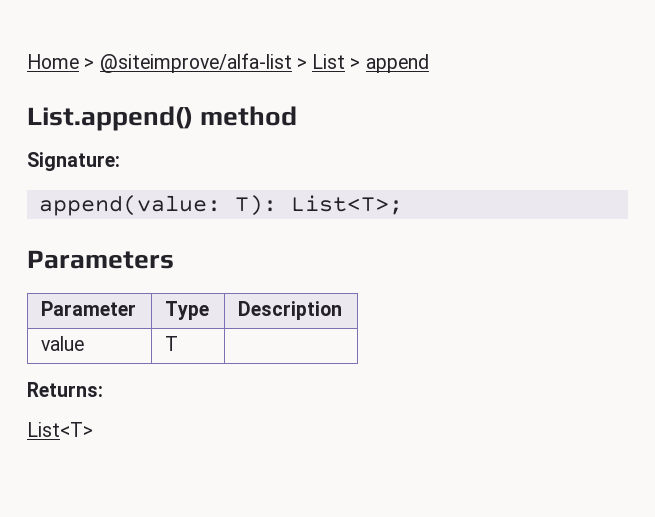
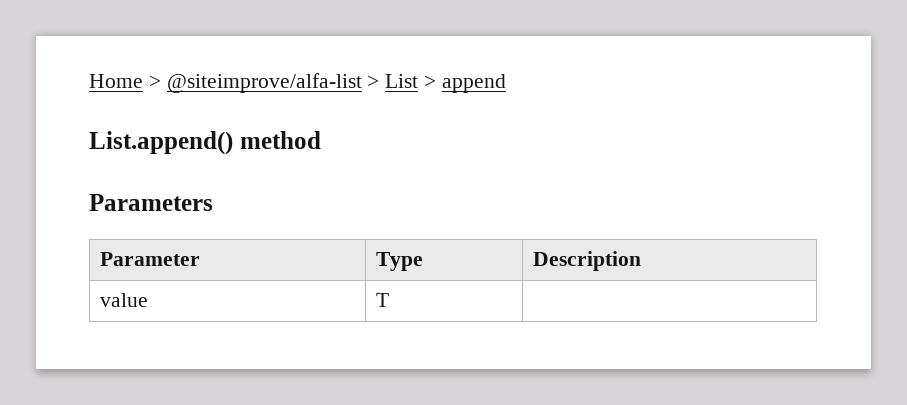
- Signature:
- append(value: T): List<T>;
- Returns:
- List<T>

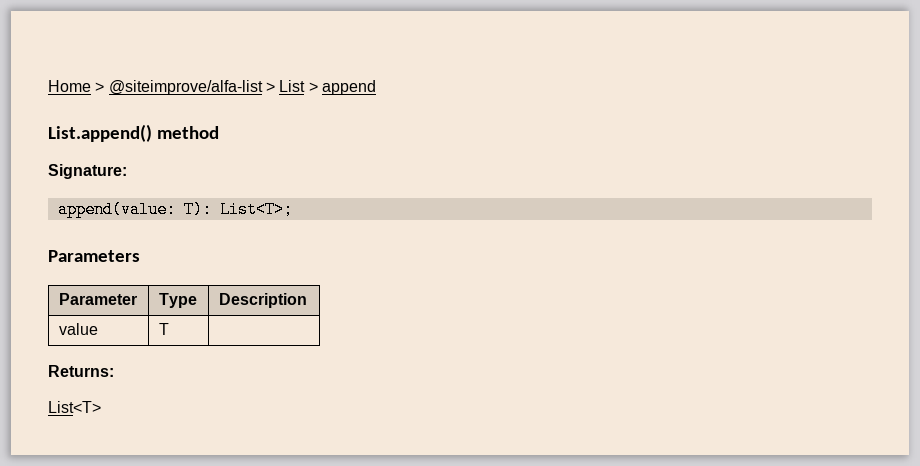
+ Signature:
+ append(value: T): List<T>;
+ Returns:
+ List<T>

